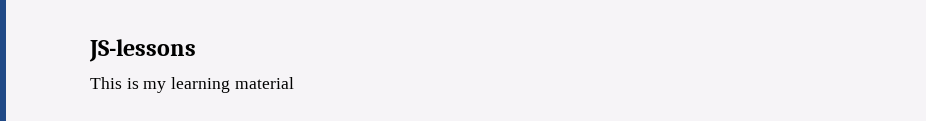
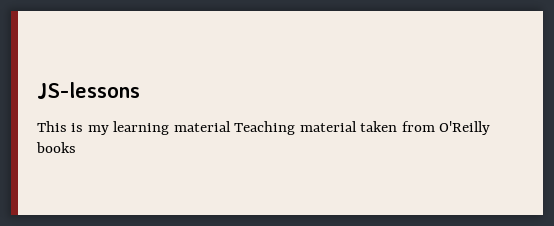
- This is my learning material
+ This is my learning material Teaching material taken from O'Reilly books

